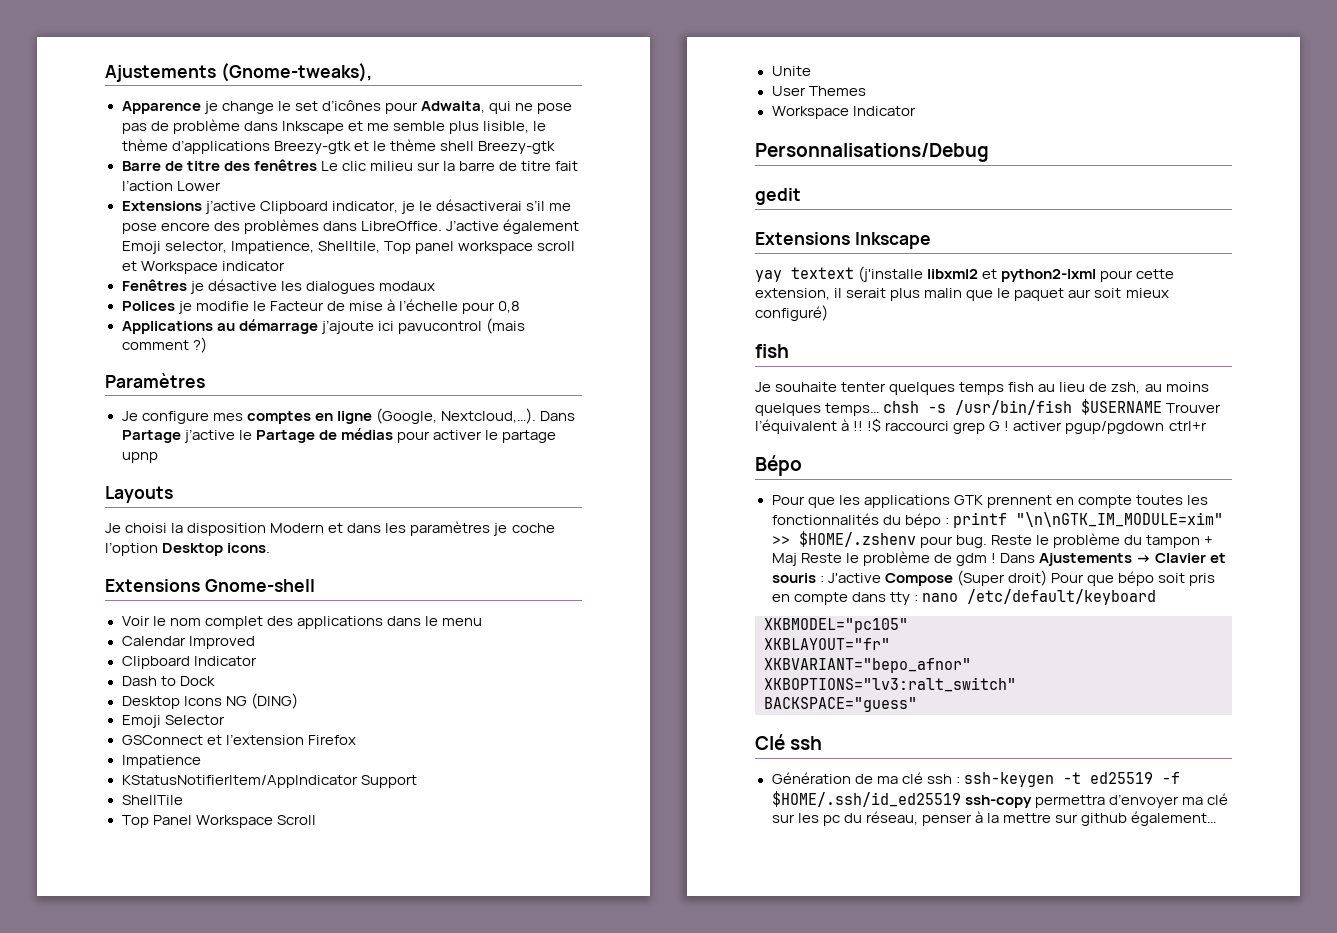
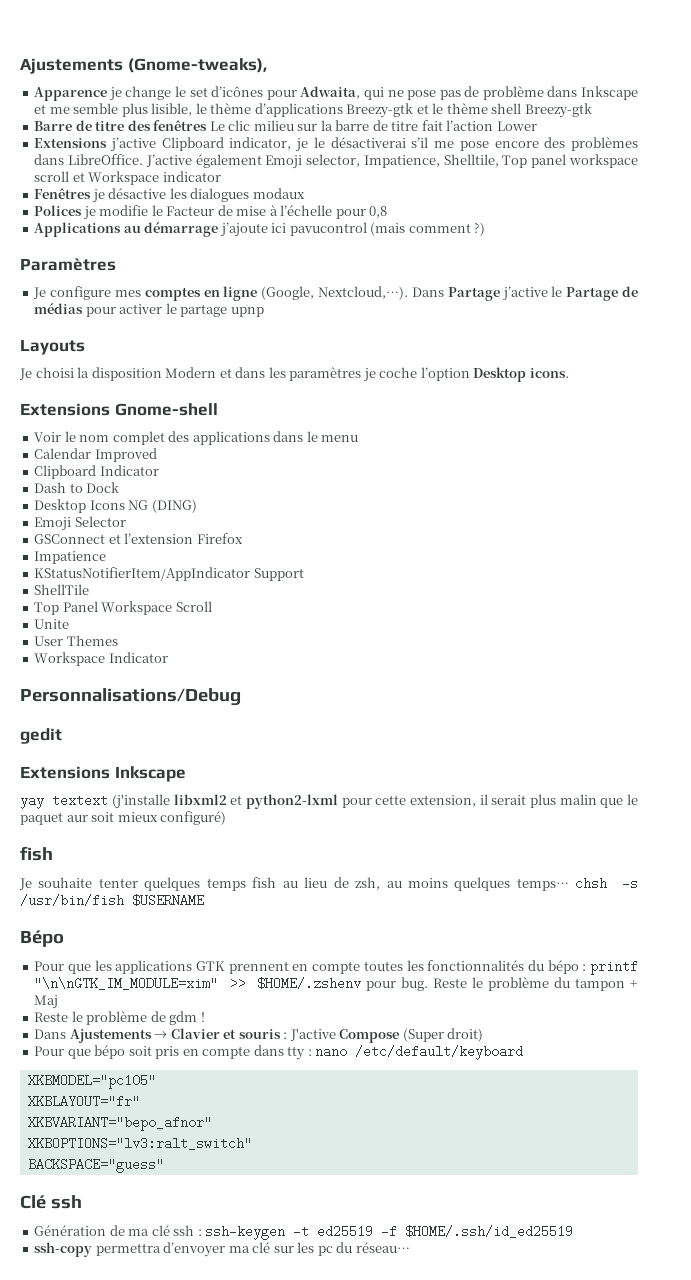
- Je souhaite tenter quelques temps fish au lieu de zsh, au moins quelques temps… chsh -s /usr/bin/fish $USERNAME Trouver l’équivalent à !! !$ raccourci grep G ! activer pgup/pgdown ctrl+r
+ Je souhaite tenter quelques temps fish au lieu de zsh, au moins quelques temps… chsh -s /usr/bin/fish $USERNAME
- Reste le problème du tampon + Maj Reste le problème de gdm ! Dans Ajustements → Clavier et souris : J'active Compose (Super droit) Pour que bépo soit pris en compte dans tty : nano /etc/default/keyboard
+ Reste le problème du tampon + Maj
+ Reste le problème de gdm !
+ Dans Ajustements → Clavier et souris : J'active Compose (Super droit)
+ Pour que bépo soit pris en compte dans tty : nano /etc/default/keyboard
- Génération de ma clé ssh : ssh-keygen -t ed25519 -f $HOME/.ssh/id_ed25519 ssh-copy permettra d’envoyer ma clé sur les pc du réseau, penser à la mettre sur github également…
+ Génération de ma clé ssh : ssh-keygen -t ed25519 -f $HOME/.ssh/id_ed25519
+ ssh-copy permettra d’envoyer ma clé sur les pc du réseau…

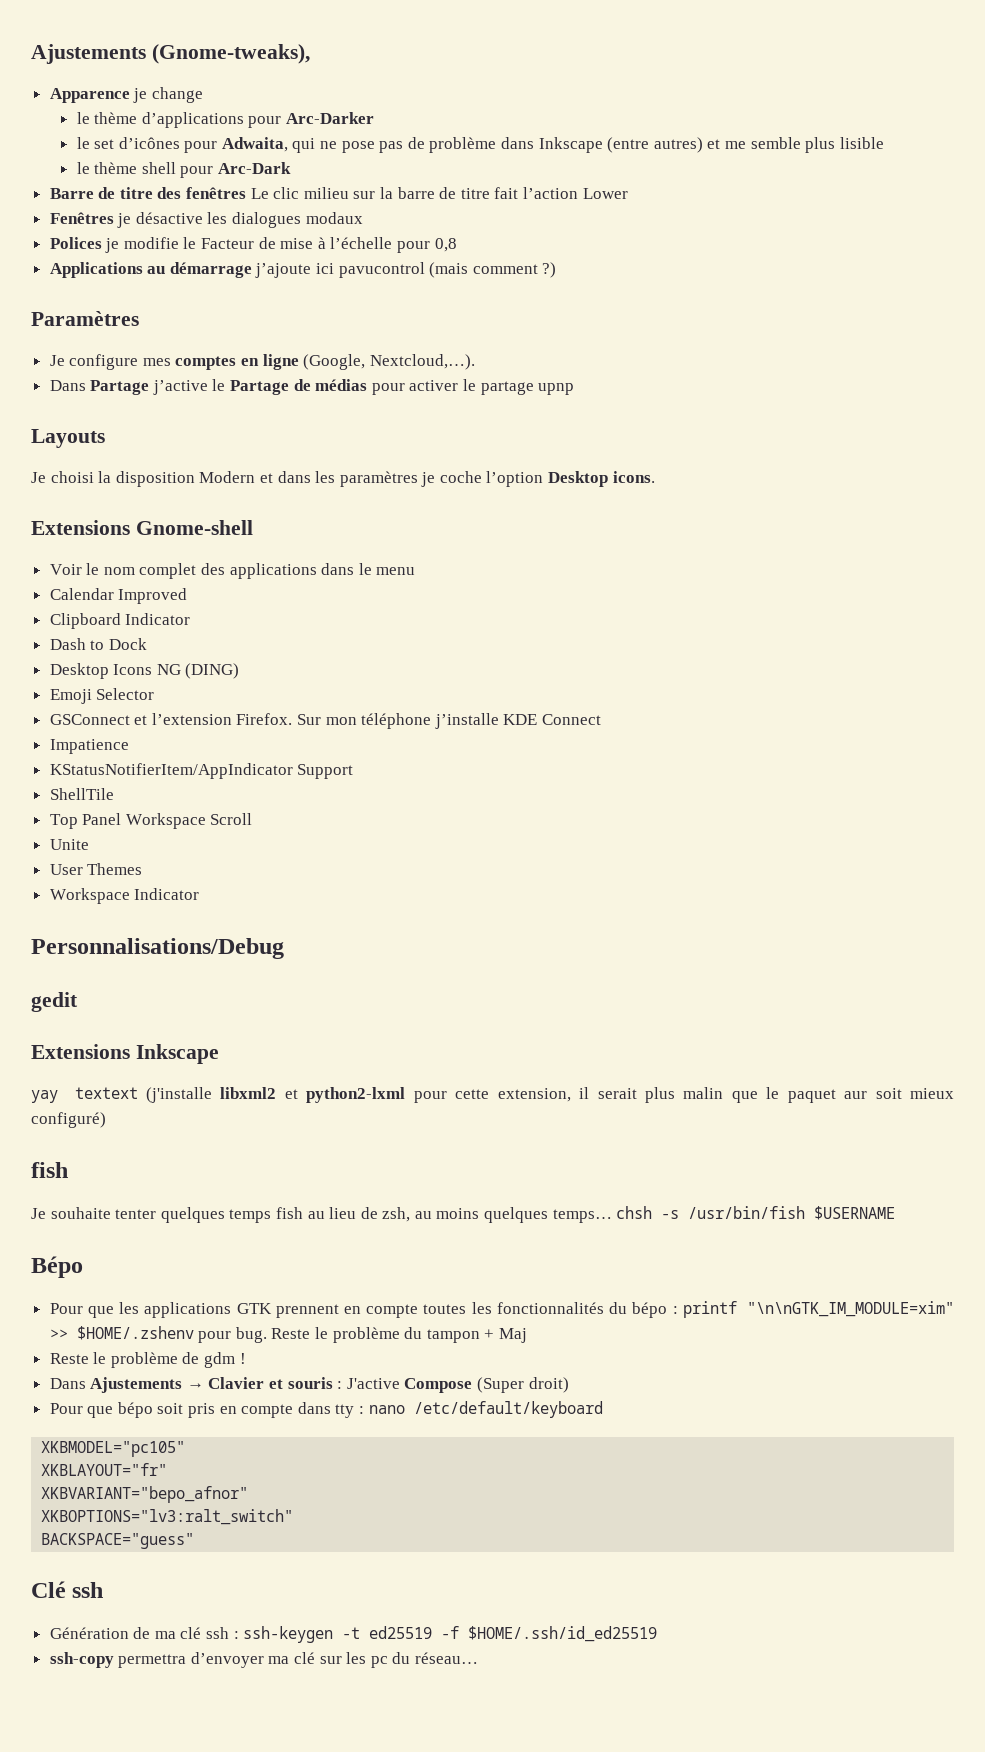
- Apparence je change le set d’icônes pour Adwaita, qui ne pose pas de problème dans Inkscape et me semble plus lisible, le thème d’applications Breezy-gtk et le thème shell Breezy-gtk
+ Apparence je change
+ le thème d’applications pour Arc-Darker
+ le set d’icônes pour Adwaita, qui ne pose pas de problème dans Inkscape (entre autres) et me semble plus lisible
+ le thème shell pour Arc-Dark
- Extensions j’active Clipboard indicator, je le désactiverai s’il me pose encore des problèmes dans LibreOffice. J’active également Emoji selector, Impatience, Shelltile, Top panel workspace scroll et Workspace indicator
- Je configure mes comptes en ligne (Google, Nextcloud,…). Dans Partage j’active le Partage de médias pour activer le partage upnp
+ Je configure mes comptes en ligne (Google, Nextcloud,…).
+ Dans Partage j’active le Partage de médias pour activer le partage upnp
- GSConnect et l’extension Firefox
+ GSConnect et l’extension Firefox. Sur mon téléphone j’installe KDE Connect

